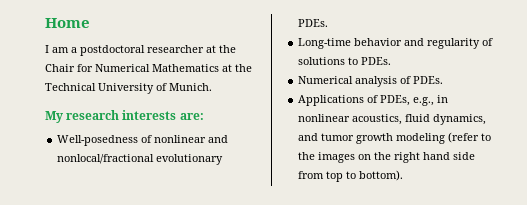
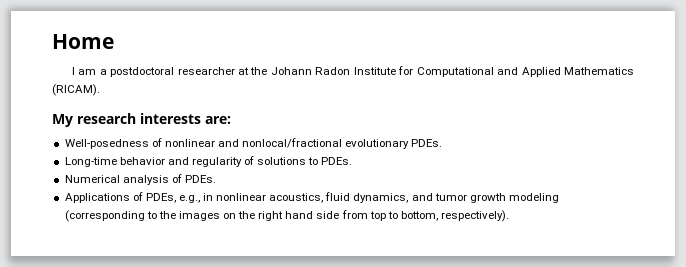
- I am a postdoctoral researcher at the Chair for Numerical Mathematics at the Technical University of Munich.
+ I am a postdoctoral researcher at the Johann Radon Institute for Computational and Applied Mathematics (RICAM).
- Applications of PDEs, e.g., in nonlinear acoustics, fluid dynamics, and tumor growth modeling (refer to the images on the right hand side from top to bottom).
+ Applications of PDEs, e.g., in nonlinear acoustics, fluid dynamics, and tumor growth modeling (corresponding to the images on the right hand side from top to bottom, respectively).

